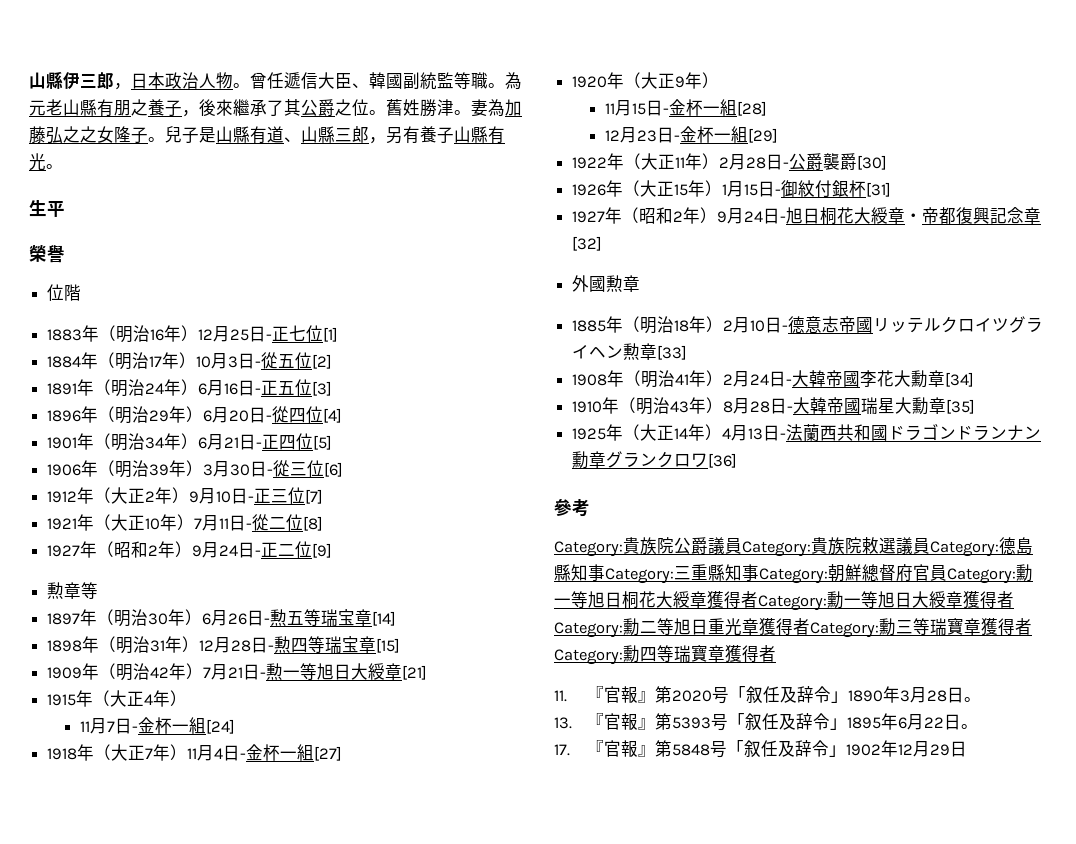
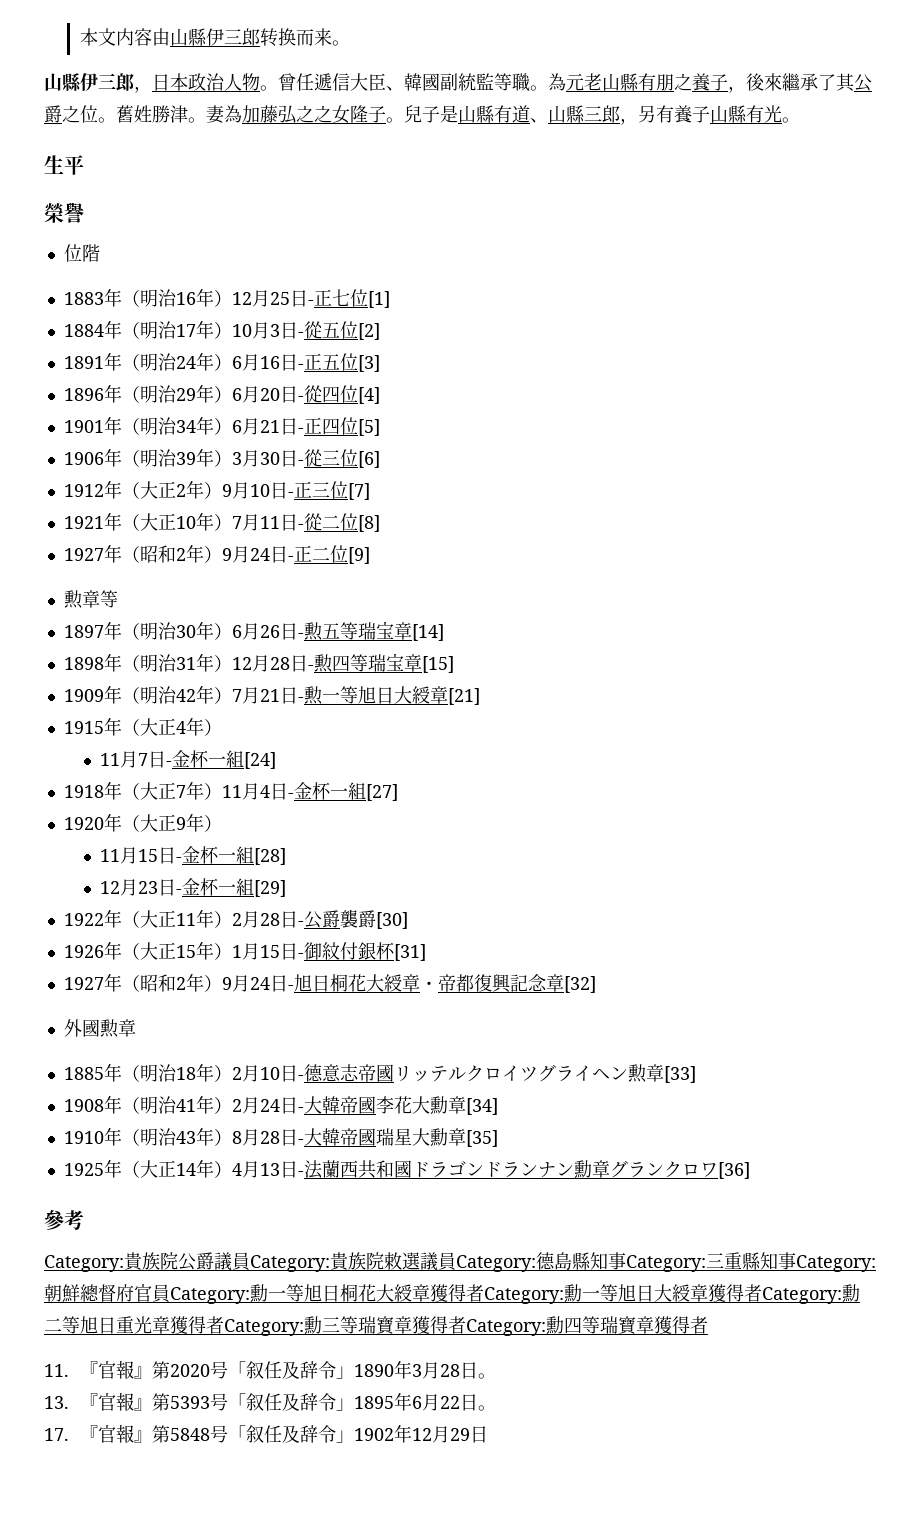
+ 本文内容由山縣伊三郎转换而来。

